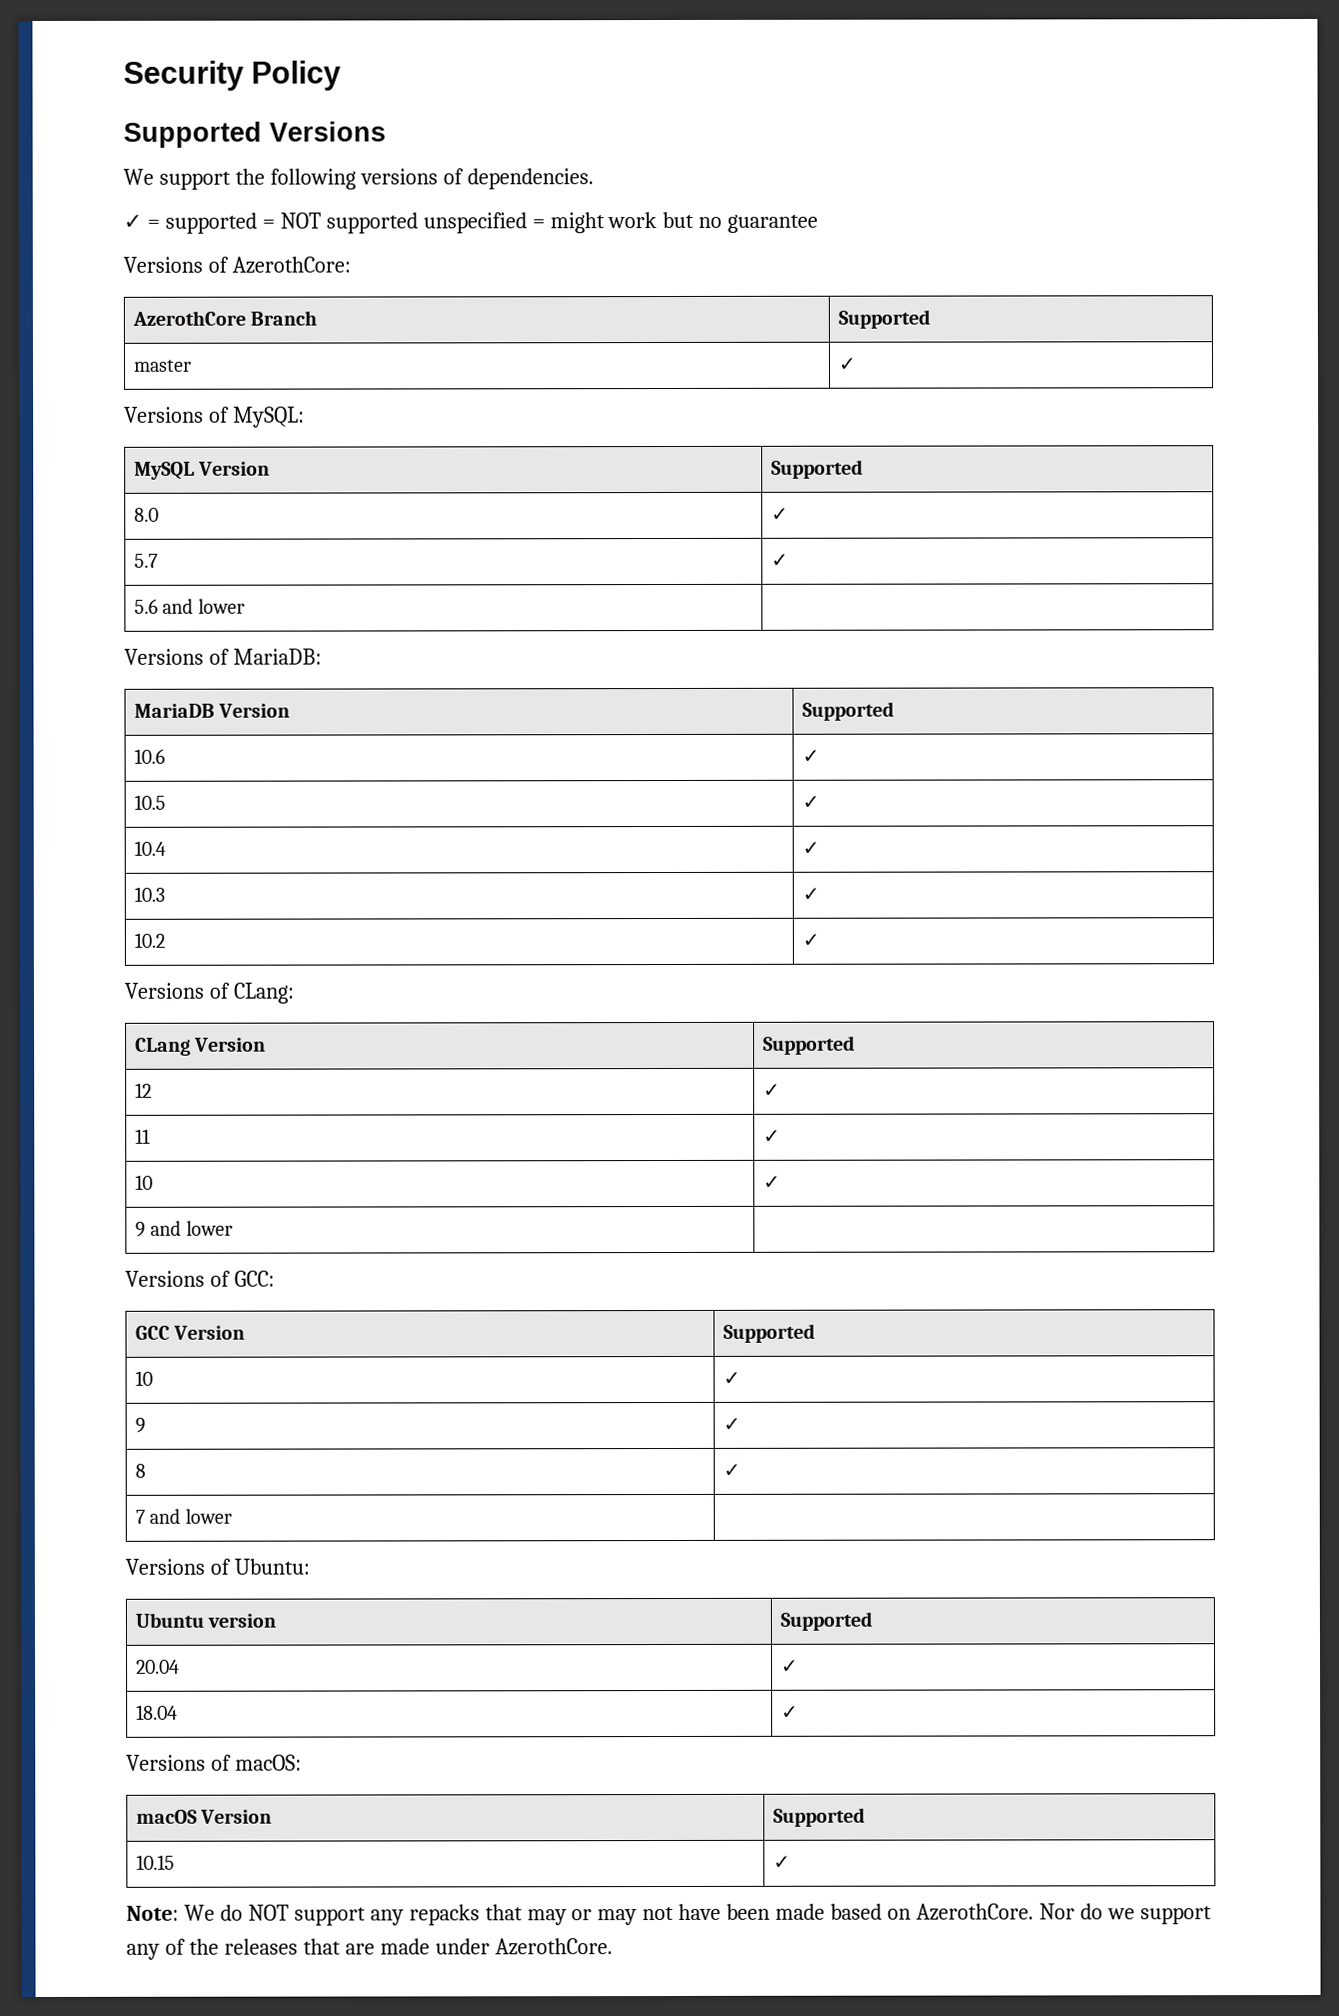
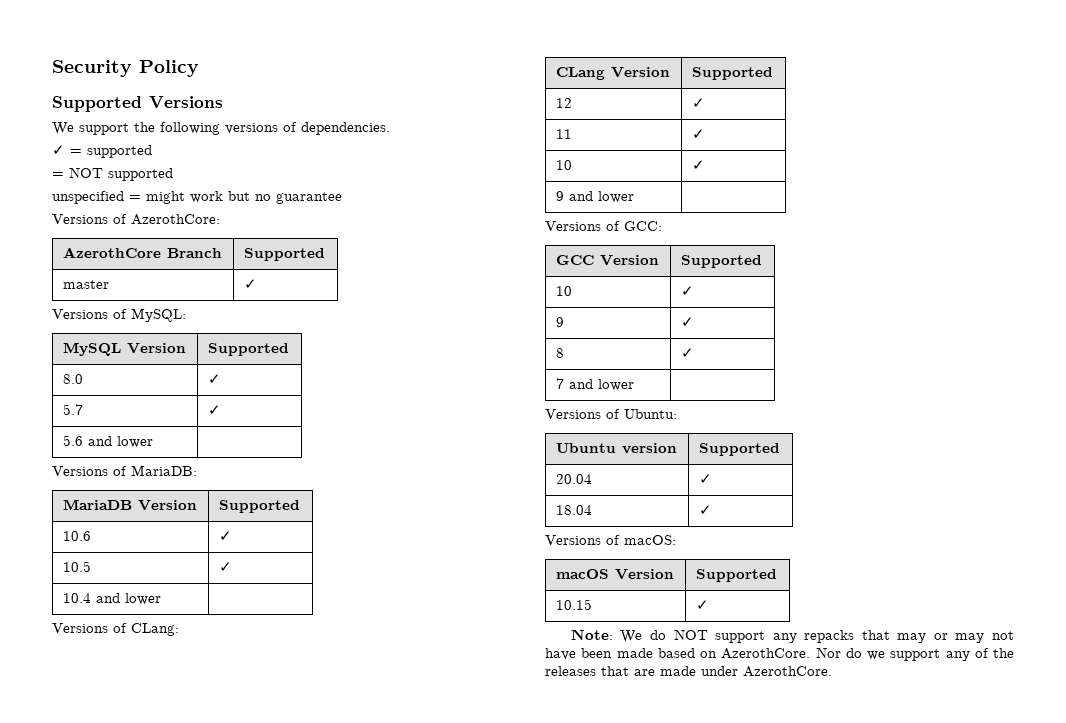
- ✓ = supported = NOT supported unspecified = might work but no guarantee
+ ✓ = supported
+ = NOT supported
+ unspecified = might work but no guarantee
- 10.4 | ✓
- 10.3 | ✓
- 10.2 | ✓
+ 10.4 and lower |

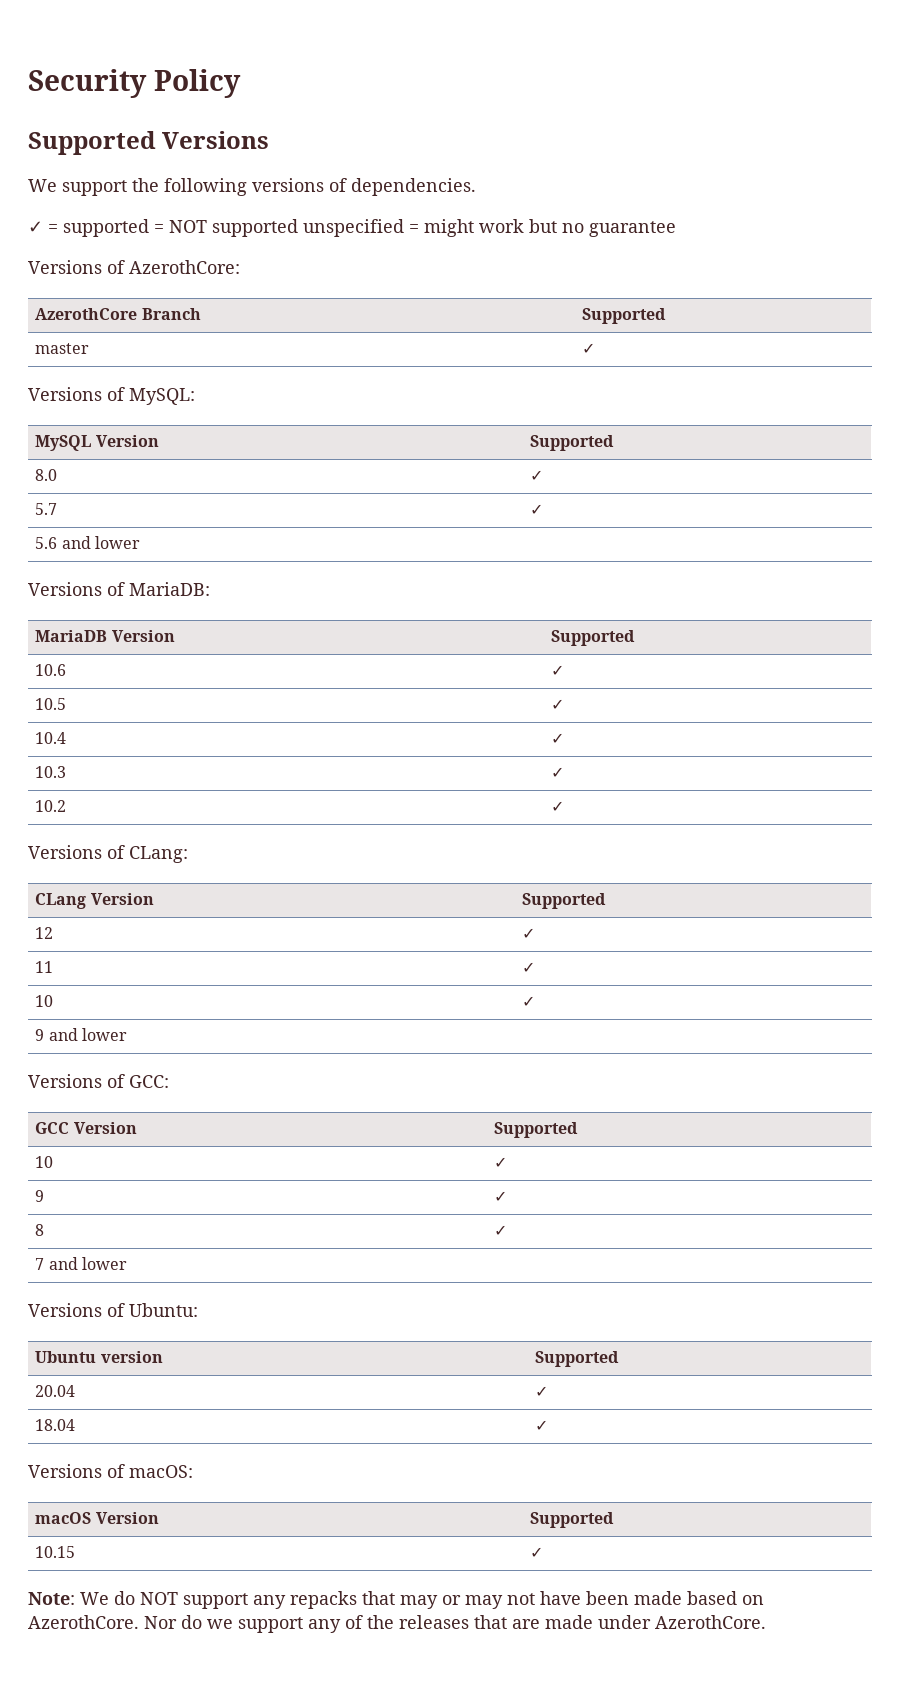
- ✓ = supported
- = NOT supported
- unspecified = might work but no guarantee
+ ✓ = supported = NOT supported unspecified = might work but no guarantee
- 10.4 and lower |
+ 10.4 | ✓
+ 10.3 | ✓
+ 10.2 | ✓

